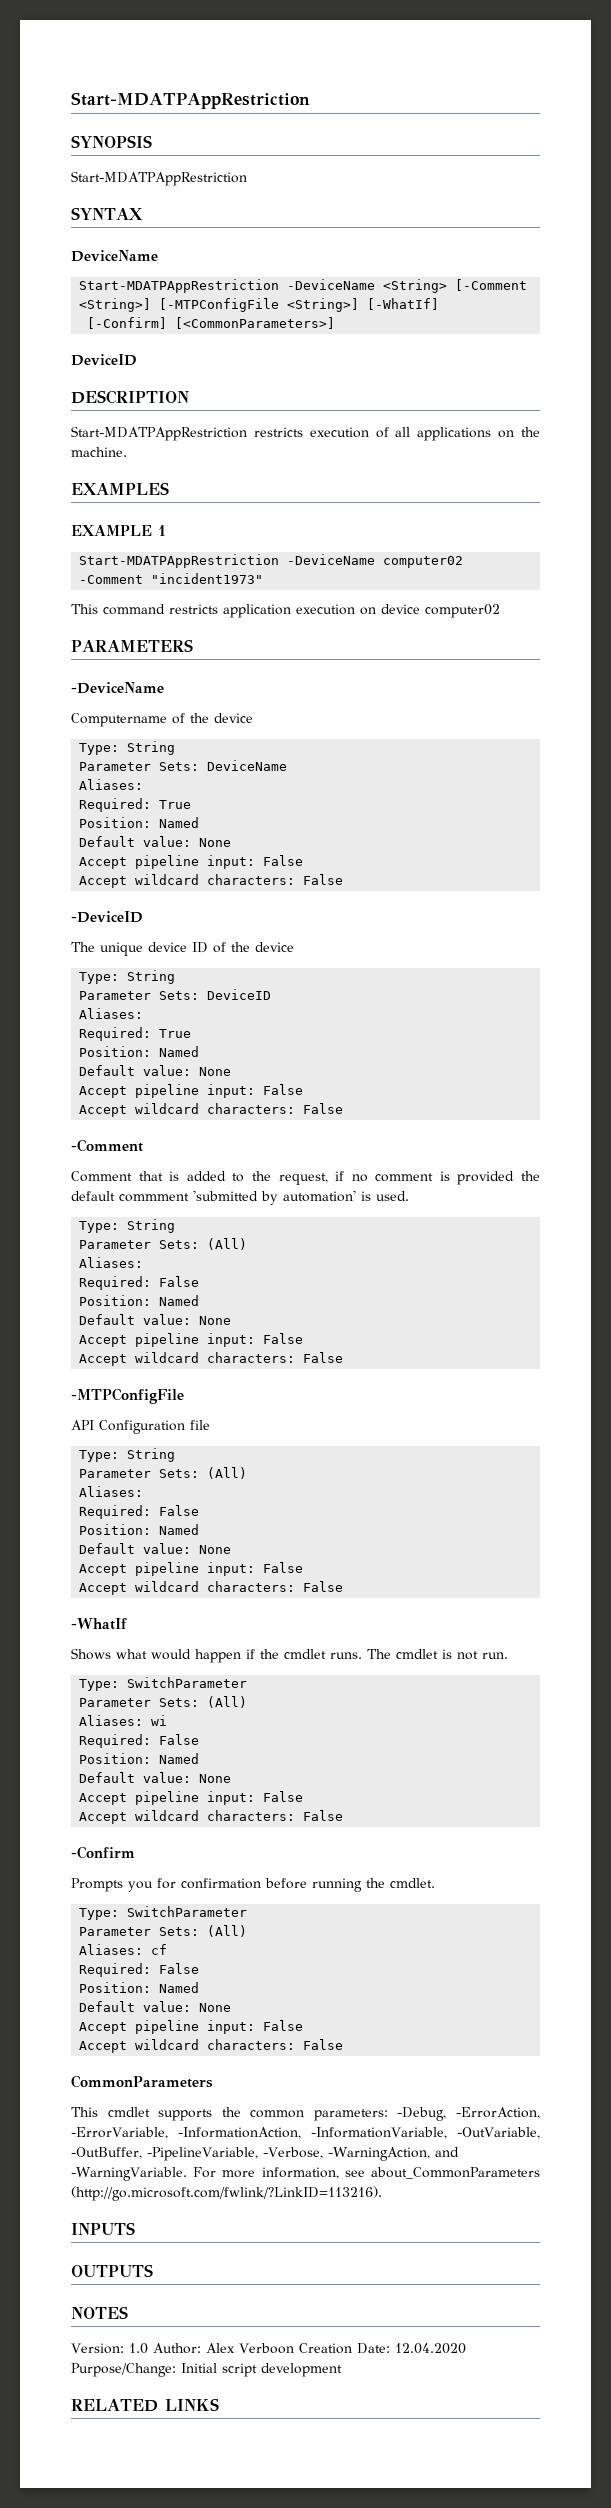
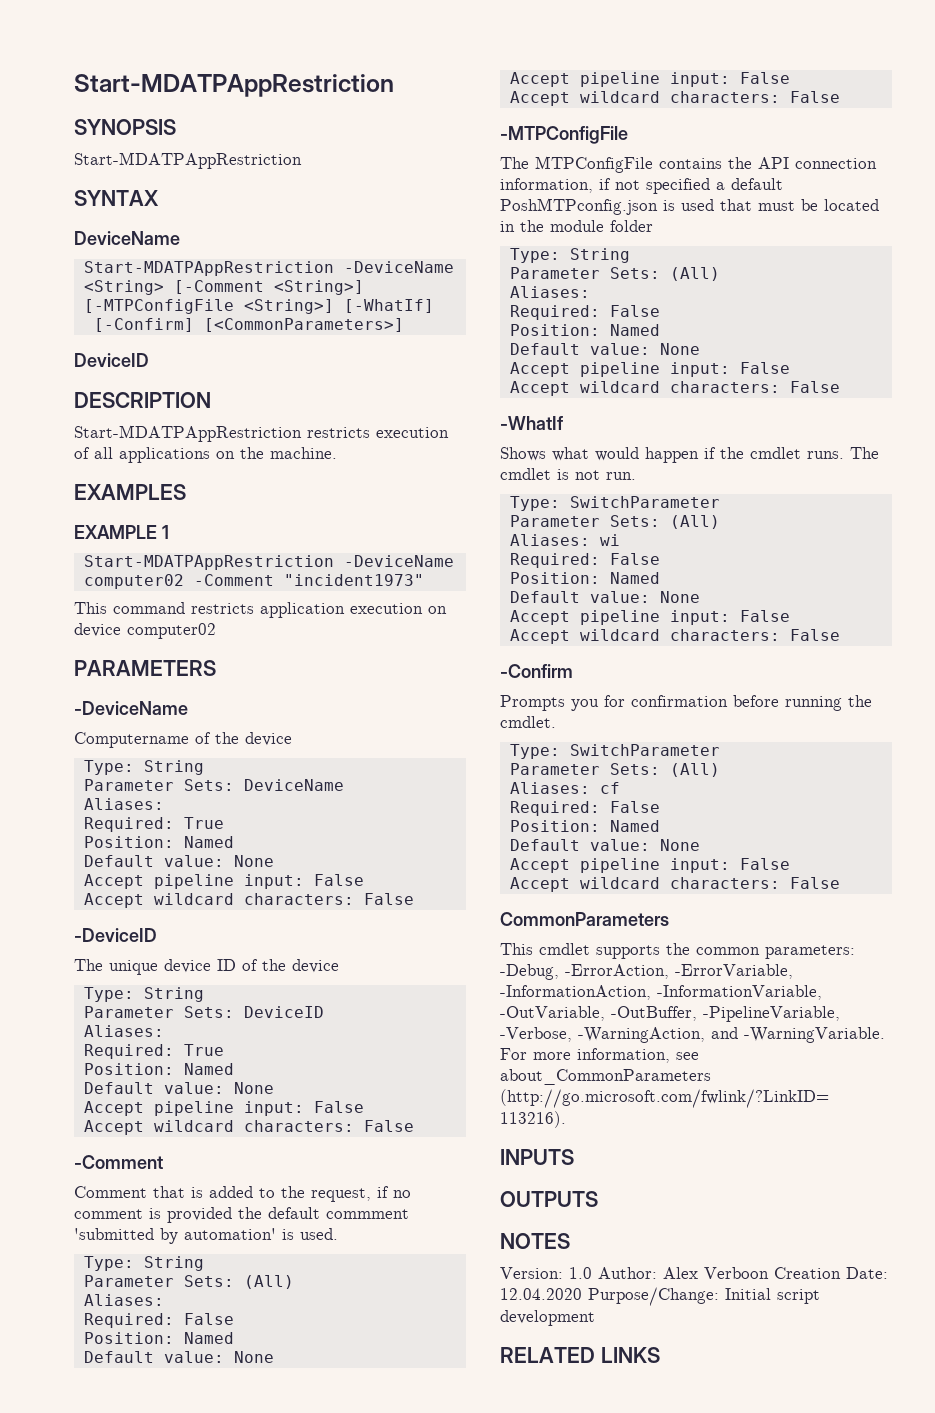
- API Configuration file
+ The MTPConfigFile contains the API connection information, if not specified a default PoshMTPconfig.json is used that must be located in the module folder

